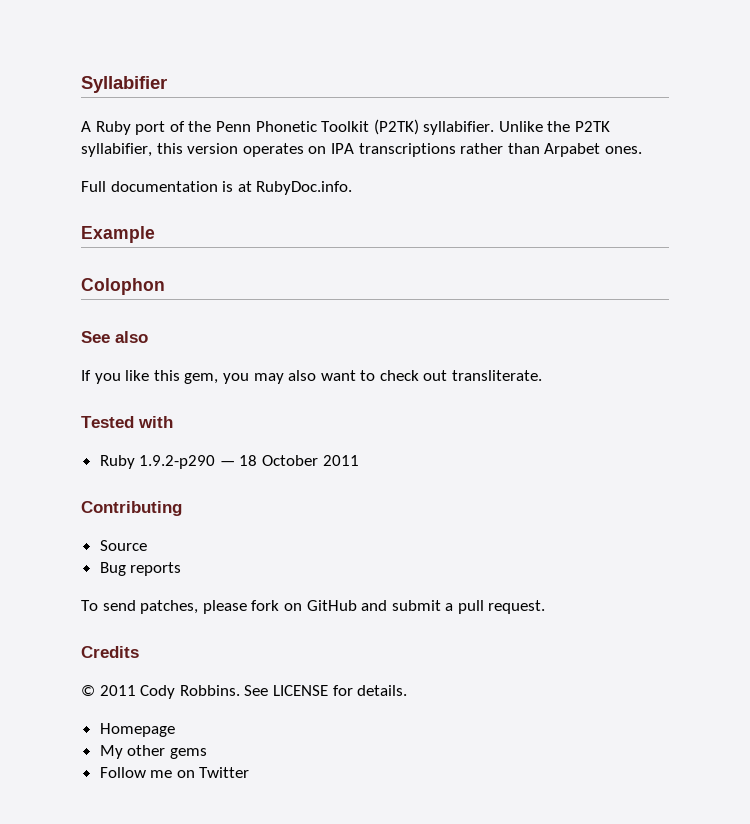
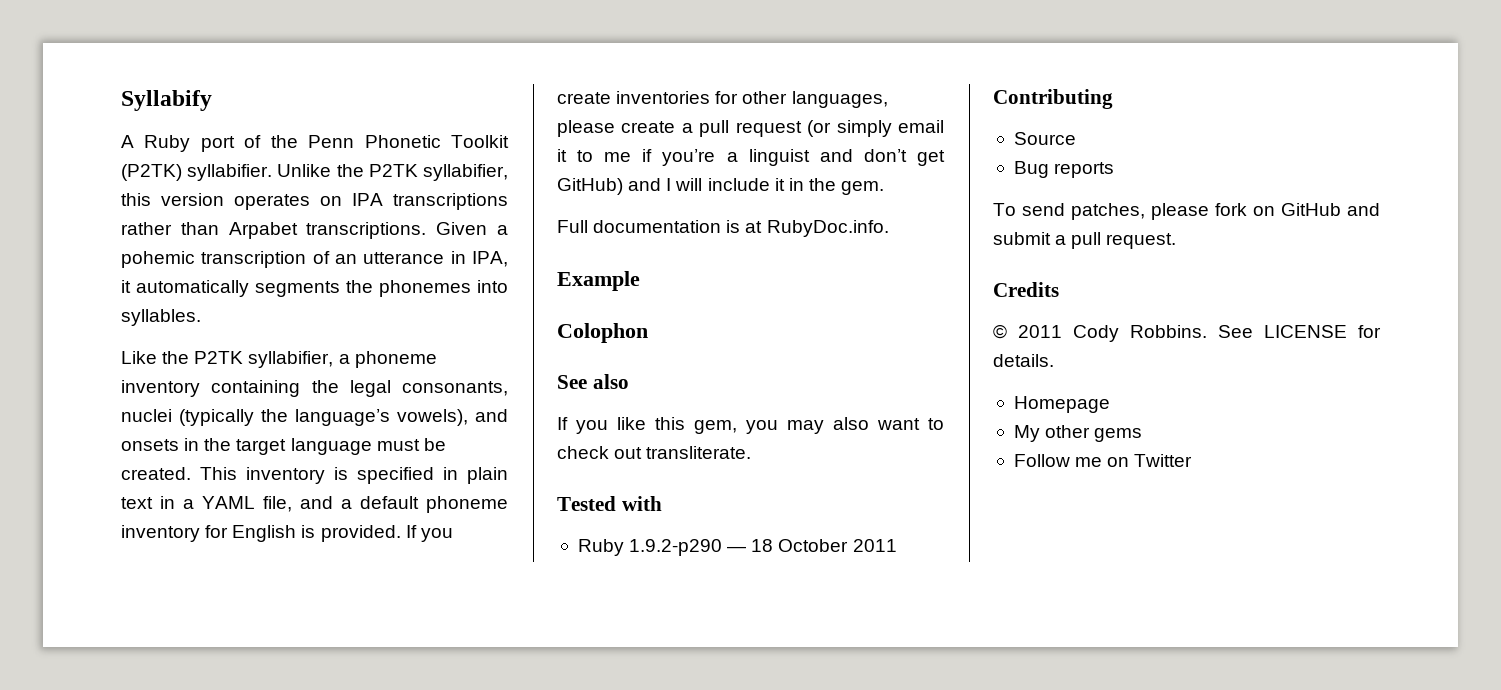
- Syllabifier
+ Syllabify
- Unlike the P2TK syllabifier, this version operates on IPA transcriptions rather than Arpabet ones.
+ Unlike the P2TK syllabifier, this version operates on IPA transcriptions rather than Arpabet transcriptions. Given a pohemic transcription of an utterance in IPA, it automatically segments the phonemes into syllables.
+ Like the P2TK syllabifier, a phoneme inventory containing the legal consonants, nuclei (typically the language’s vowels), and onsets in the target language must be created. This inventory is specified in plain text in a YAML file, and a default phoneme inventory for English is provided. If you create inventories for other languages, please create a pull request (or simply email it to me if you’re a linguist and don’t get GitHub) and I will include it in the gem.

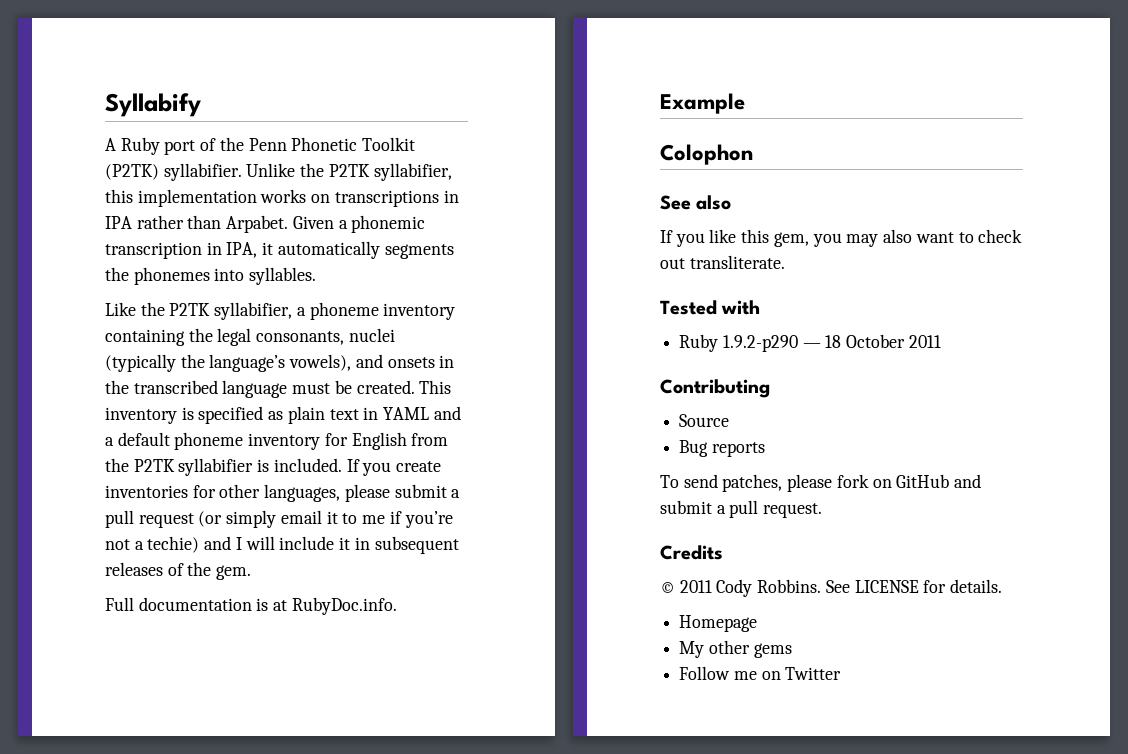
- Unlike the P2TK syllabifier, this version operates on IPA transcriptions rather than Arpabet transcriptions. Given a pohemic transcription of an utterance in IPA, it automatically segments the phonemes into syllables.
+ Unlike the P2TK syllabifier, this implementation works on transcriptions in IPA rather than Arpabet. Given a phonemic transcription in IPA, it automatically segments the phonemes into syllables.
- Like the P2TK syllabifier, a phoneme inventory containing the legal consonants, nuclei (typically the language’s vowels), and onsets in the target language must be created.
+ Like the P2TK syllabifier, a phoneme inventory containing the legal consonants, nuclei (typically the language’s vowels), and onsets in the transcribed language must be created.
- This inventory is specified in plain text in a YAML file, and a default phoneme inventory for English is provided.
+ This inventory is specified as plain text in YAML and a default phoneme inventory for English from the P2TK syllabifier is included.
- If you create inventories for other languages, please create a pull request (or simply email it to me if you’re a linguist and don’t get GitHub) and I will include it in the gem.
+ If you create inventories for other languages, please submit a pull request (or simply email it to me if you’re not a techie) and I will include it in subsequent releases of the gem.

